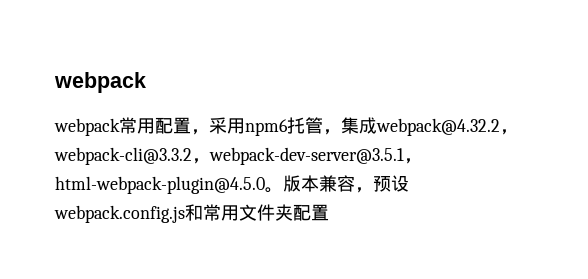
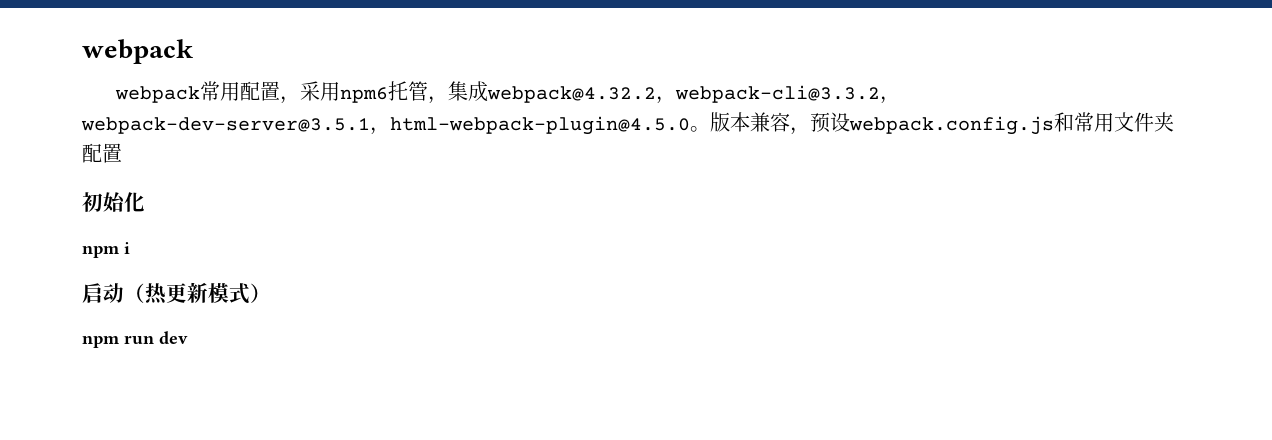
+ 初始化
+ npm i
+ 启动（热更新模式）
+ npm run dev

